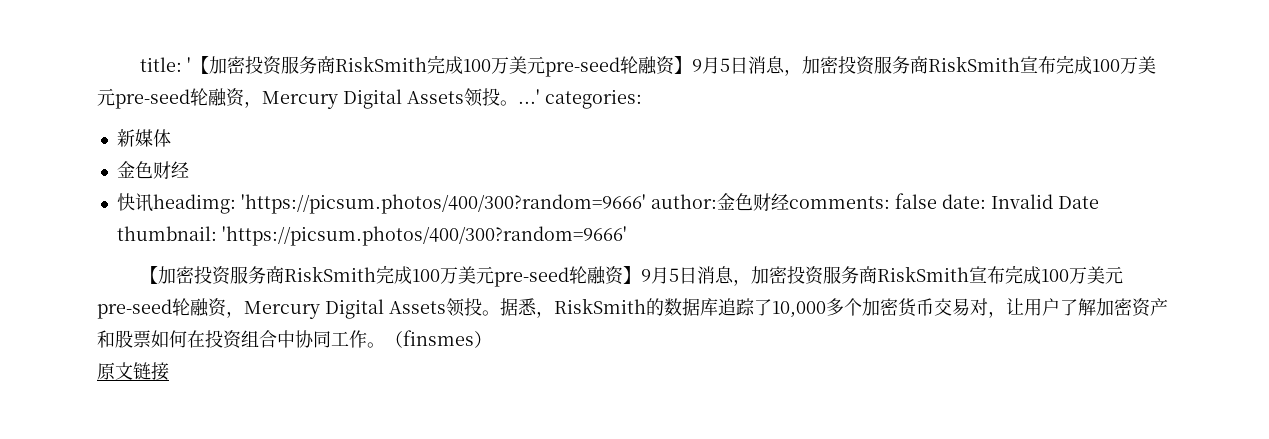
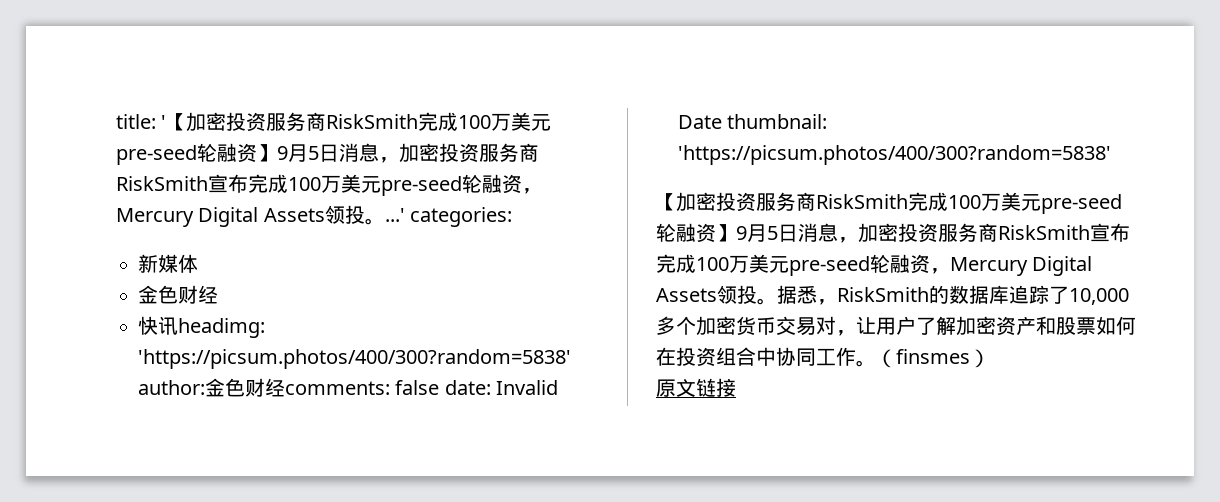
- 快讯headimg: 'https://picsum.photos/400/300?random=9666' author:金色财经comments: false date: Invalid Date thumbnail: 'https://picsum.photos/400/300?random=9666'
+ 快讯headimg: 'https://picsum.photos/400/300?random=5838' author:金色财经comments: false date: Invalid Date thumbnail: 'https://picsum.photos/400/300?random=5838'

